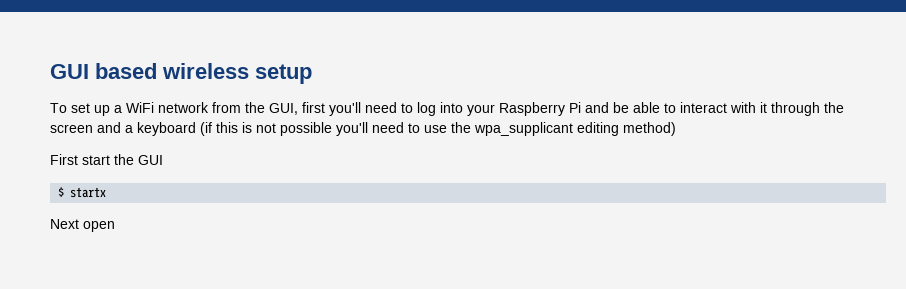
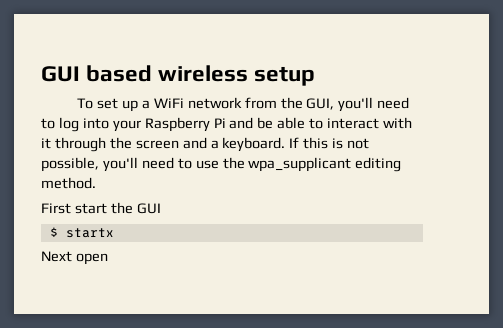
- To set up a WiFi network from the GUI, first you'll need to log into your Raspberry Pi and be able to interact with it through the screen and a keyboard (if this is not possible you'll need to use the wpa_supplicant editing method)
+ To set up a WiFi network from the GUI, you'll need to log into your Raspberry Pi and be able to interact with it through the screen and a keyboard. If this is not possible, you'll need to use the wpa_supplicant editing method.

